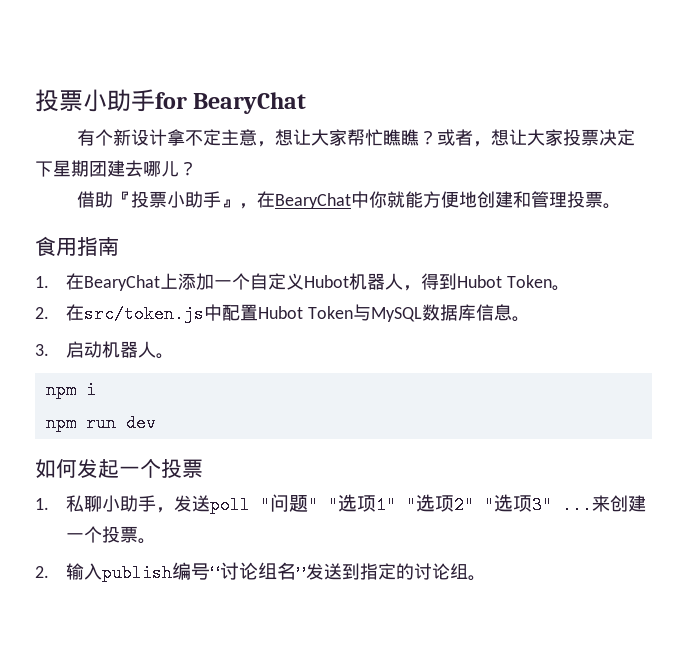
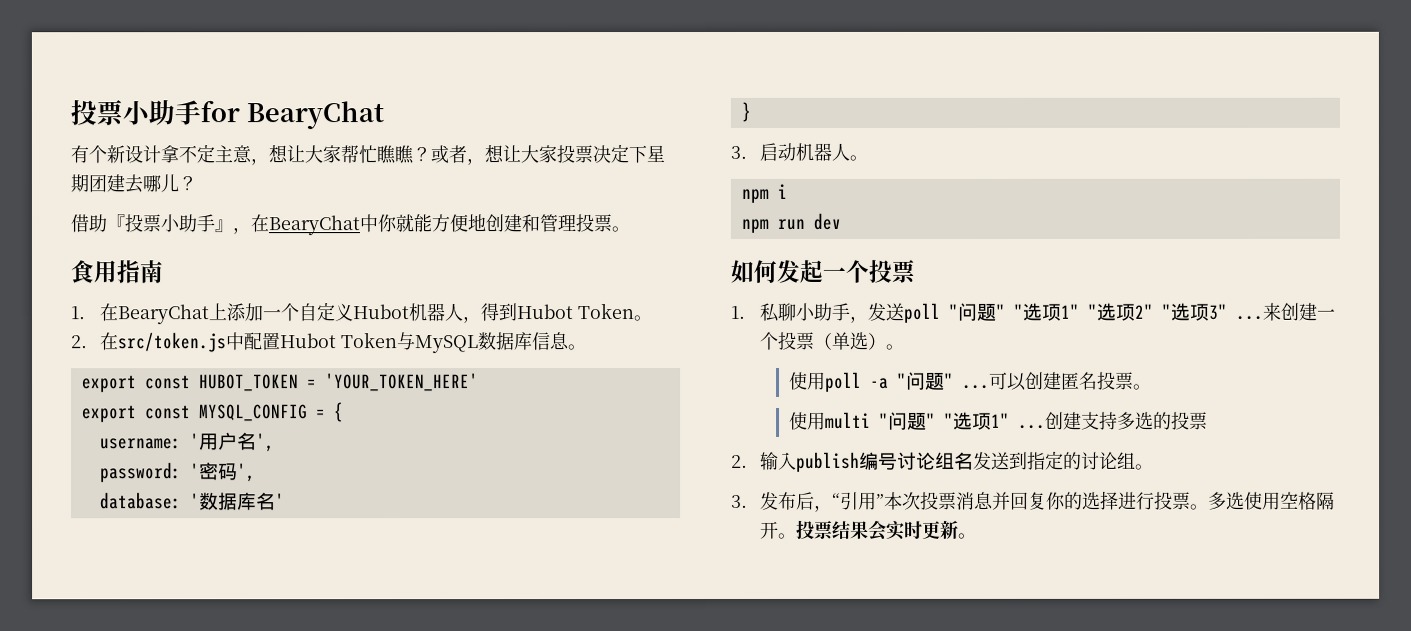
+ export const HUBOT_TOKEN = 'YOUR_TOKEN_HERE'
+ export const MYSQL_CONFIG = {
+ username: '用户名',
+ password: '密码',
+ database: '数据库名'
+ }
- 来创建一个投票。
+ 来创建一个投票（单选）。
+ 使用poll -a "问题" ...可以创建匿名投票。
+ 使用multi "问题" "选项1" ...创建支持多选的投票
- 2.输入publish编号“讨论组名”发送到指定的讨论组。
+ 2.输入publish编号讨论组名发送到指定的讨论组。
+ 3.发布后，“引用”本次投票消息并回复你的选择进行投票。多选使用空格隔开。投票结果会实时更新。

